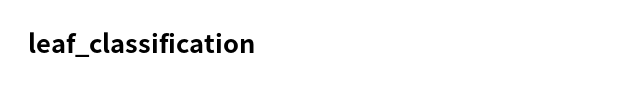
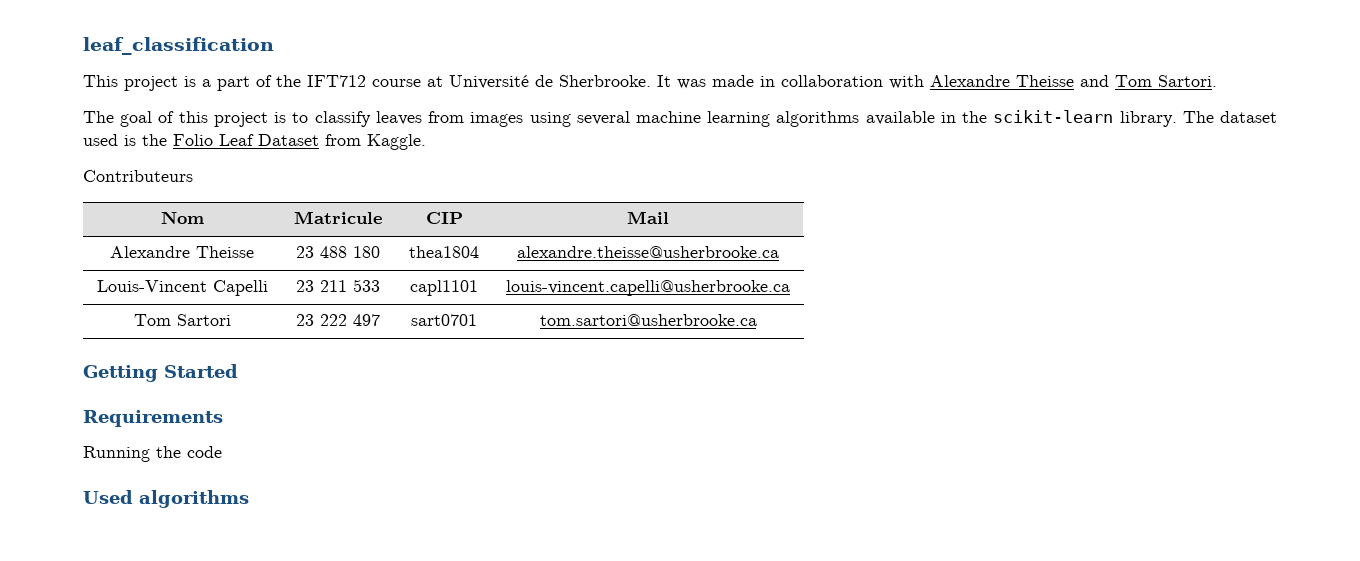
+ This project is a part of the IFT712 course at Université de Sherbrooke. It was made in collaboration with Alexandre Theisse and Tom Sartori.
+ The goal of this project is to classify leaves from images using several machine learning algorithms available in the scikit-learn library. The dataset used is the Folio Leaf Dataset from Kaggle.
+ Contributeurs
+ Nom | Matricule | CIP | Mail
+ Alexandre Theisse | 23 488 180 | thea1804 | alexandre.theisse@usherbrooke.ca
+ Louis-Vincent Capelli | 23 211 533 | capl1101 | louis-vincent.capelli@usherbrooke.ca
+ Tom Sartori | 23 222 497 | sart0701 | tom.sartori@usherbrooke.ca
+ Getting Started
+ Requirements
+ Running the code
+ Used algorithms

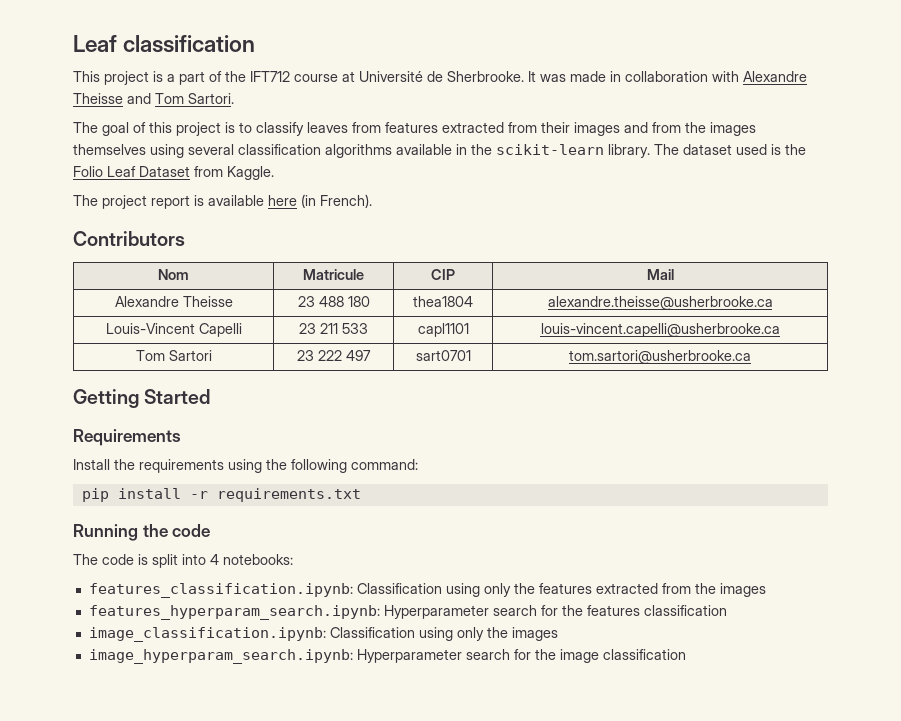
- leaf_classification
+ Leaf classification
- The goal of this project is to classify leaves from images using several machine learning algorithms available in the scikit-learn library.
+ The goal of this project is to classify leaves from features extracted from their images and from the images themselves using several classification algorithms available in the scikit-learn library.
- Contributeurs
+ The project report is available here (in French).
+ Contributors
+ Install the requirements using the following command:
+ pip install -r requirements.txt
  Running the code
- Used algorithms
+ The code is split into 4 notebooks:
+ features_classification.ipynb: Classification using only the features extracted from the images
+ features_hyperparam_search.ipynb: Hyperparameter search for the features classification
+ image_classification.ipynb: Classification using only the images
+ image_hyperparam_search.ipynb: Hyperparameter search for the image classification

